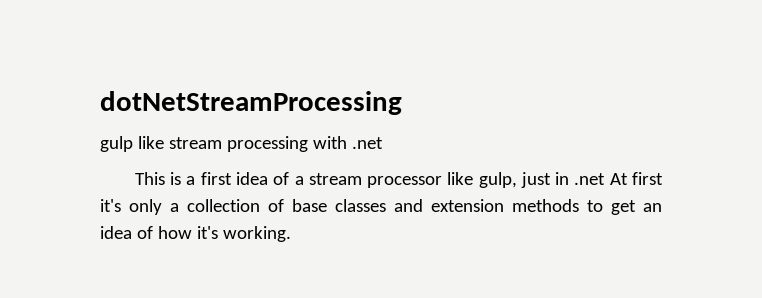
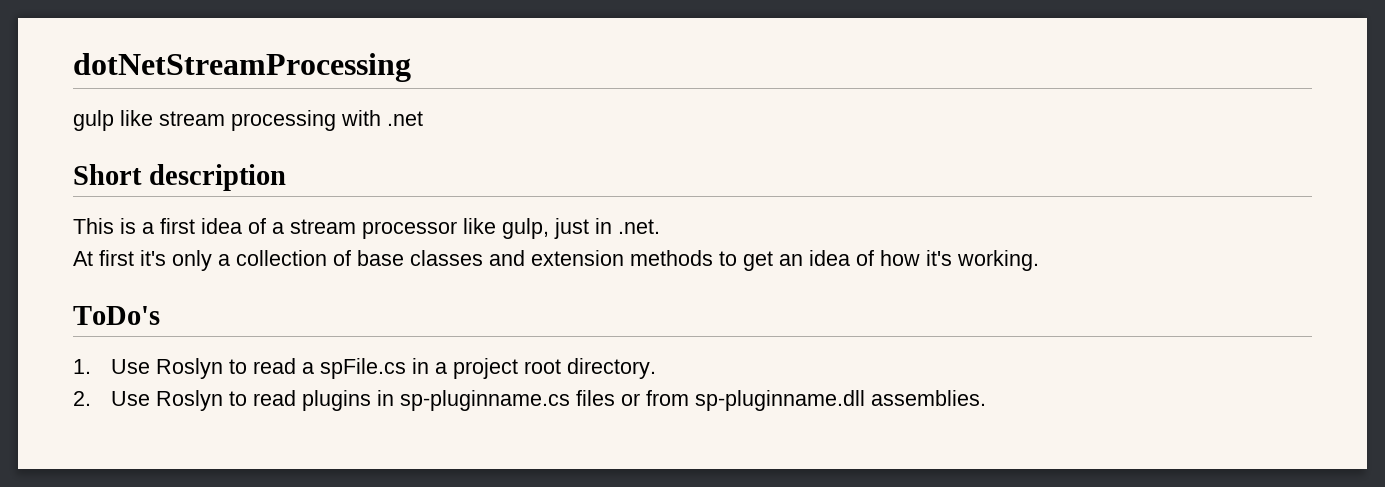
+ Short description
- This is a first idea of a stream processor like gulp, just in .net At first it's only a collection of base classes and extension methods to get an idea of how it's working.
+ This is a first idea of a stream processor like gulp, just in .net.
+ At first it's only a collection of base classes and extension methods to get an idea of how it's working.
+ ToDo's
+ 1. Use Roslyn to read a spFile.cs in a project root directory.
+ 2. Use Roslyn to read plugins in sp-pluginname.cs files or from sp-pluginname.dll assemblies.

